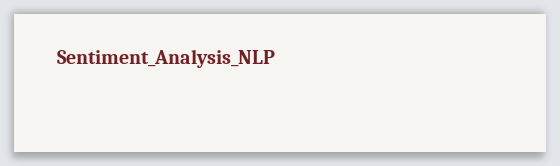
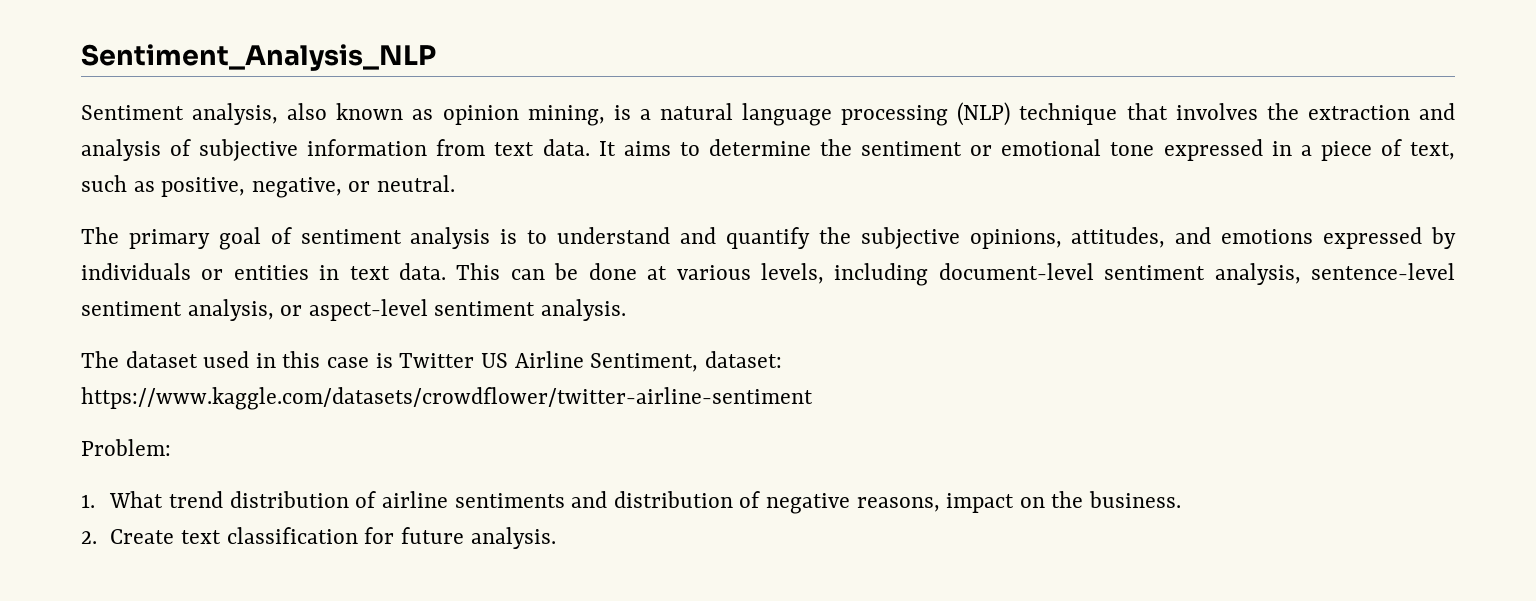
+ Sentiment analysis, also known as opinion mining, is a natural language processing (NLP) technique that involves the extraction and analysis of subjective information from text data. It aims to determine the sentiment or emotional tone expressed in a piece of text, such as positive, negative, or neutral.
+ The primary goal of sentiment analysis is to understand and quantify the subjective opinions, attitudes, and emotions expressed by individuals or entities in text data. This can be done at various levels, including document-level sentiment analysis, sentence-level sentiment analysis, or aspect-level sentiment analysis.
+ The dataset used in this case is Twitter US Airline Sentiment, dataset: https://www.kaggle.com/datasets/crowdflower/twitter-airline-sentiment
+ Problem:
+ 1. What trend distribution of airline sentiments and distribution of negative reasons, impact on the business.
+ 2. Create text classification for future analysis.

